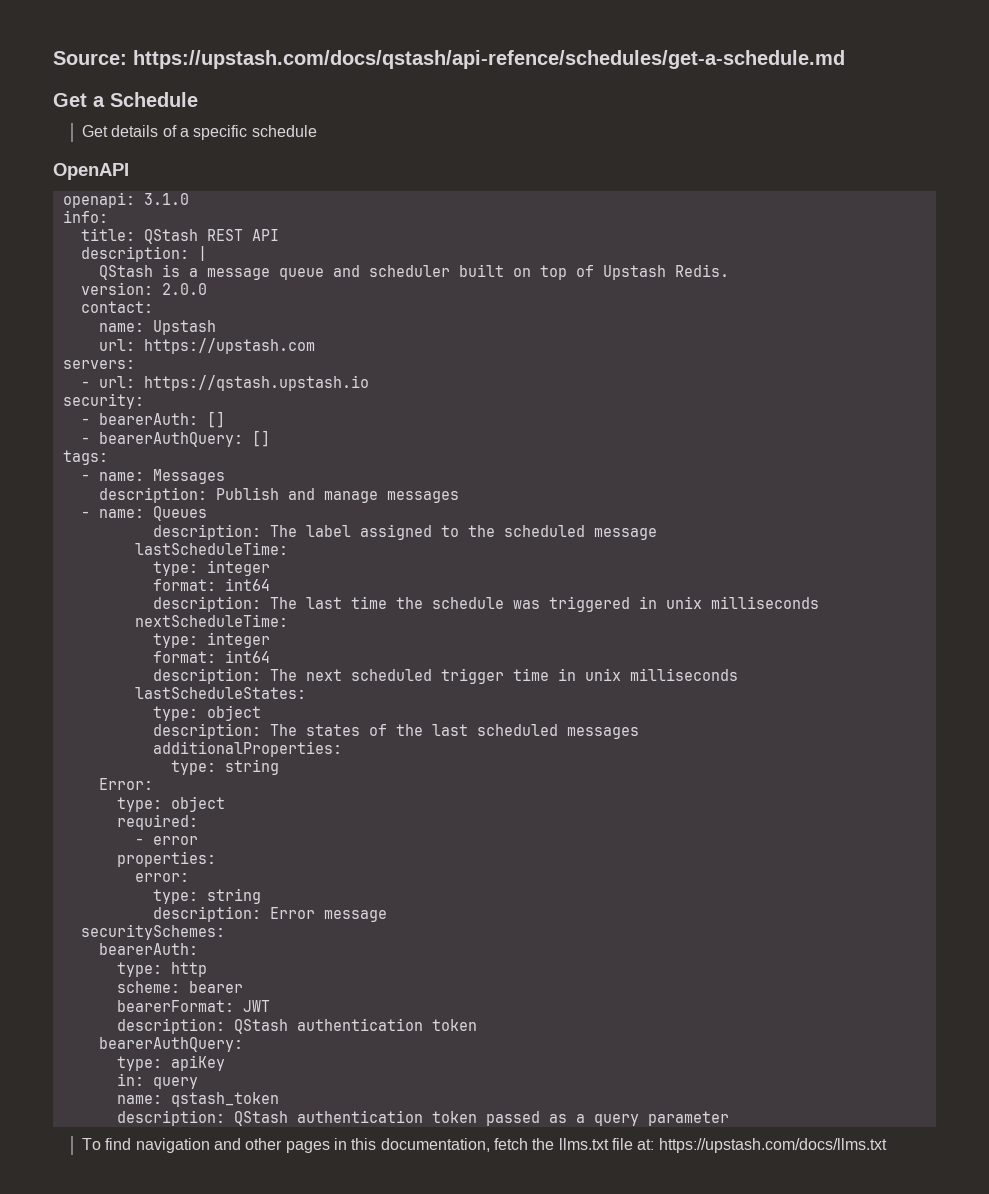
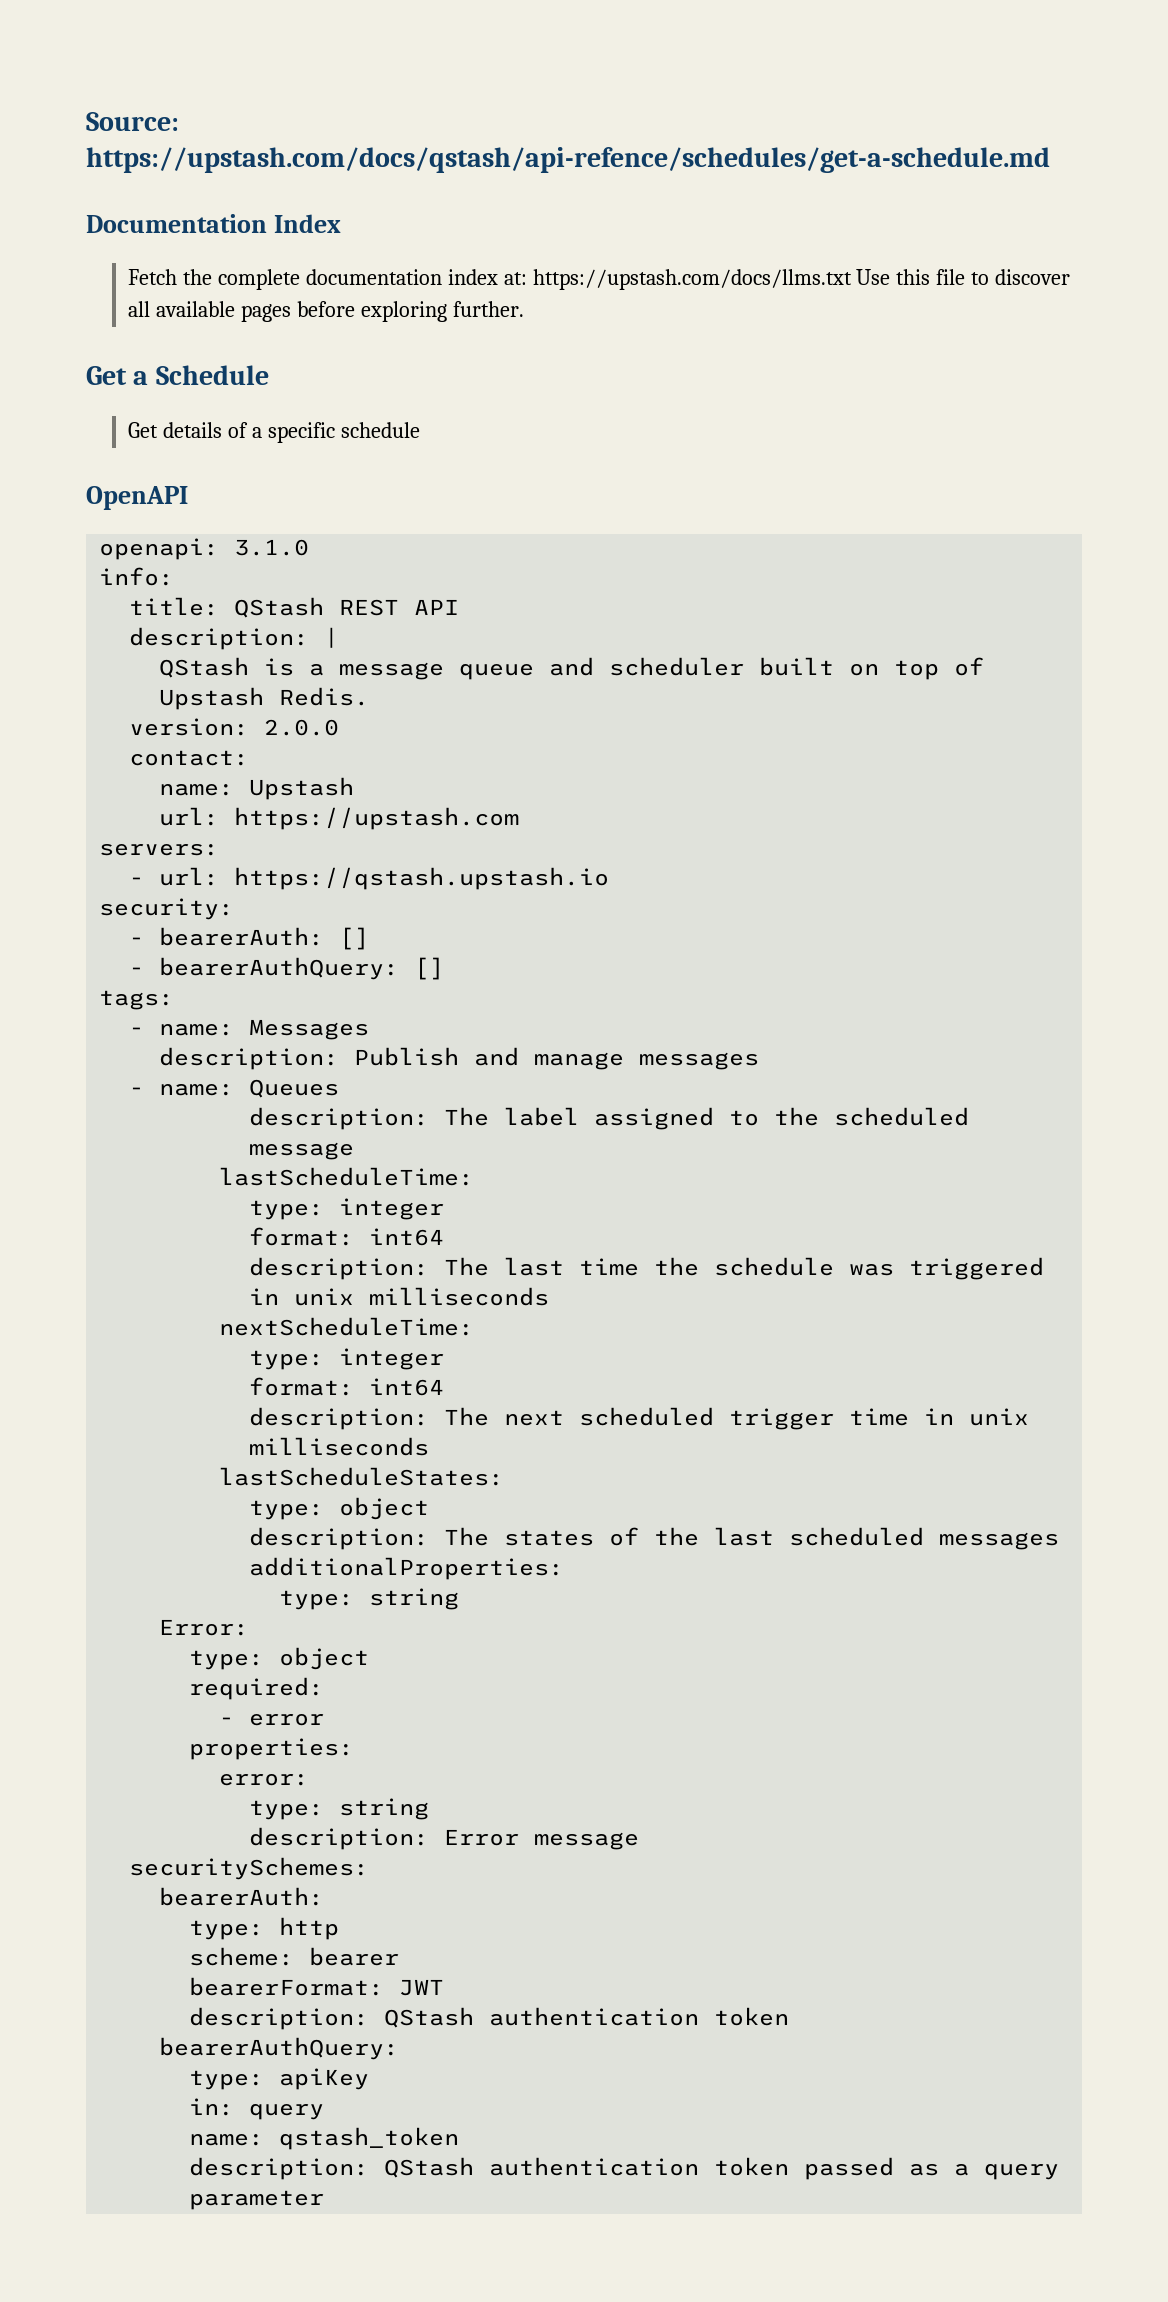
+ Documentation Index
+ Fetch the complete documentation index at: https://upstash.com/docs/llms.txt Use this file to discover all available pages before exploring further.
- To find navigation and other pages in this documentation, fetch the llms.txt file at: https://upstash.com/docs/llms.txt

